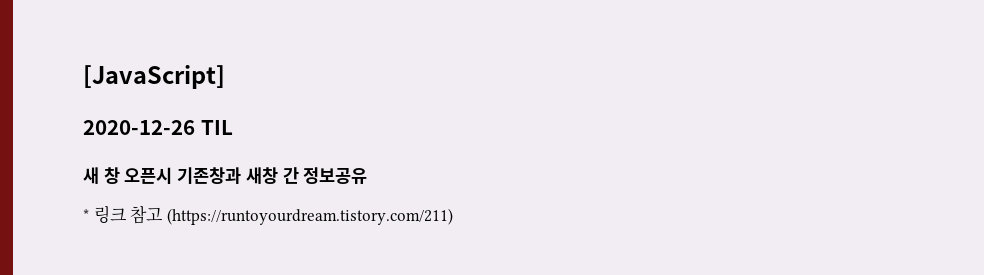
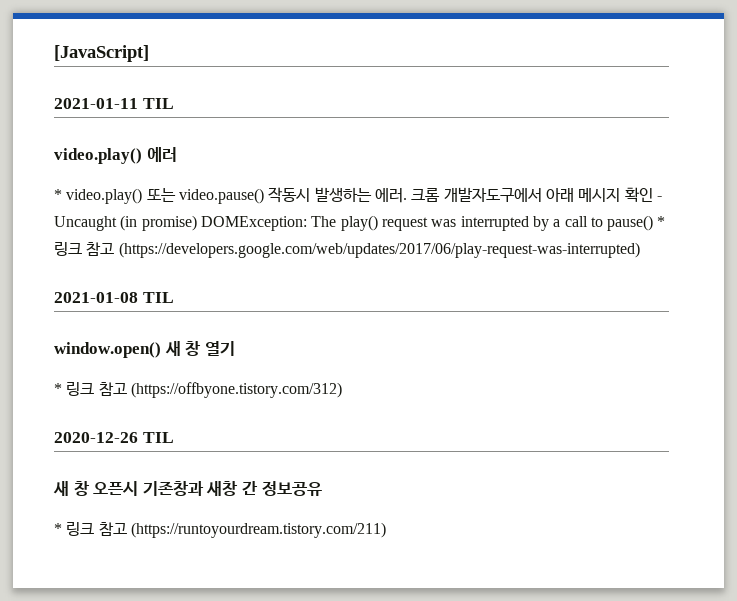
+ 2021-01-11 TIL
+ video.play() 에러
+ * video.play() 또는 video.pause() 작동시 발생하는 에러. 크롬 개발자도구에서 아래 메시지 확인 - Uncaught (in promise) DOMException: The play() request was interrupted by a call to pause() * 링크 참고 (https://developers.google.com/web/updates/2017/06/play-request-was-interrupted)
+ 2021-01-08 TIL
+ window.open() 새 창 열기
+ * 링크 참고 (https://offbyone.tistory.com/312)

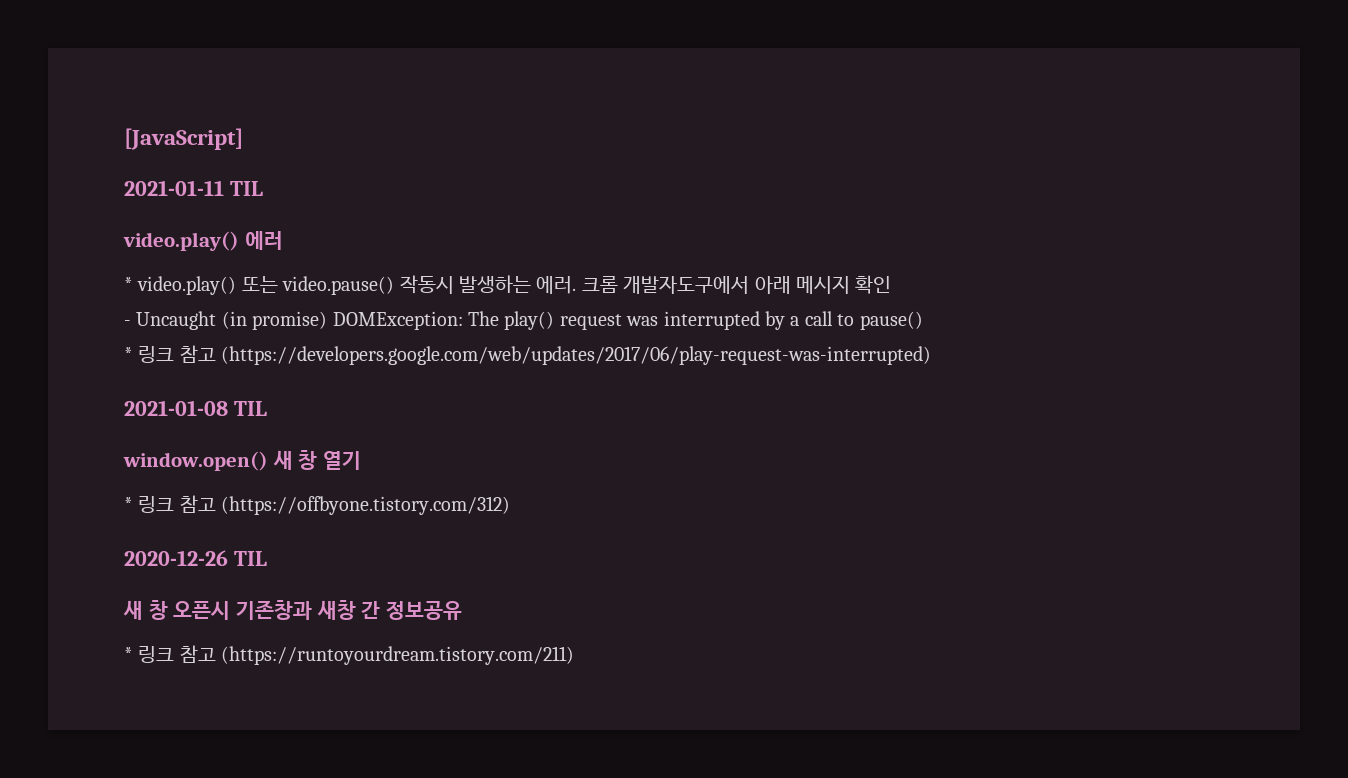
- 크롬 개발자도구에서 아래 메시지 확인 - Uncaught (in promise) DOMException: The play() request was interrupted by a call to pause() * 링크 참고 (https://developers.google.com/web/updates/2017/06/play-request-was-interrupted)
+ 크롬 개발자도구에서 아래 메시지 확인
+ - Uncaught (in promise) DOMException: The play() request was interrupted by a call to pause()
+ * 링크 참고 (https://developers.google.com/web/updates/2017/06/play-request-was-interrupted)

